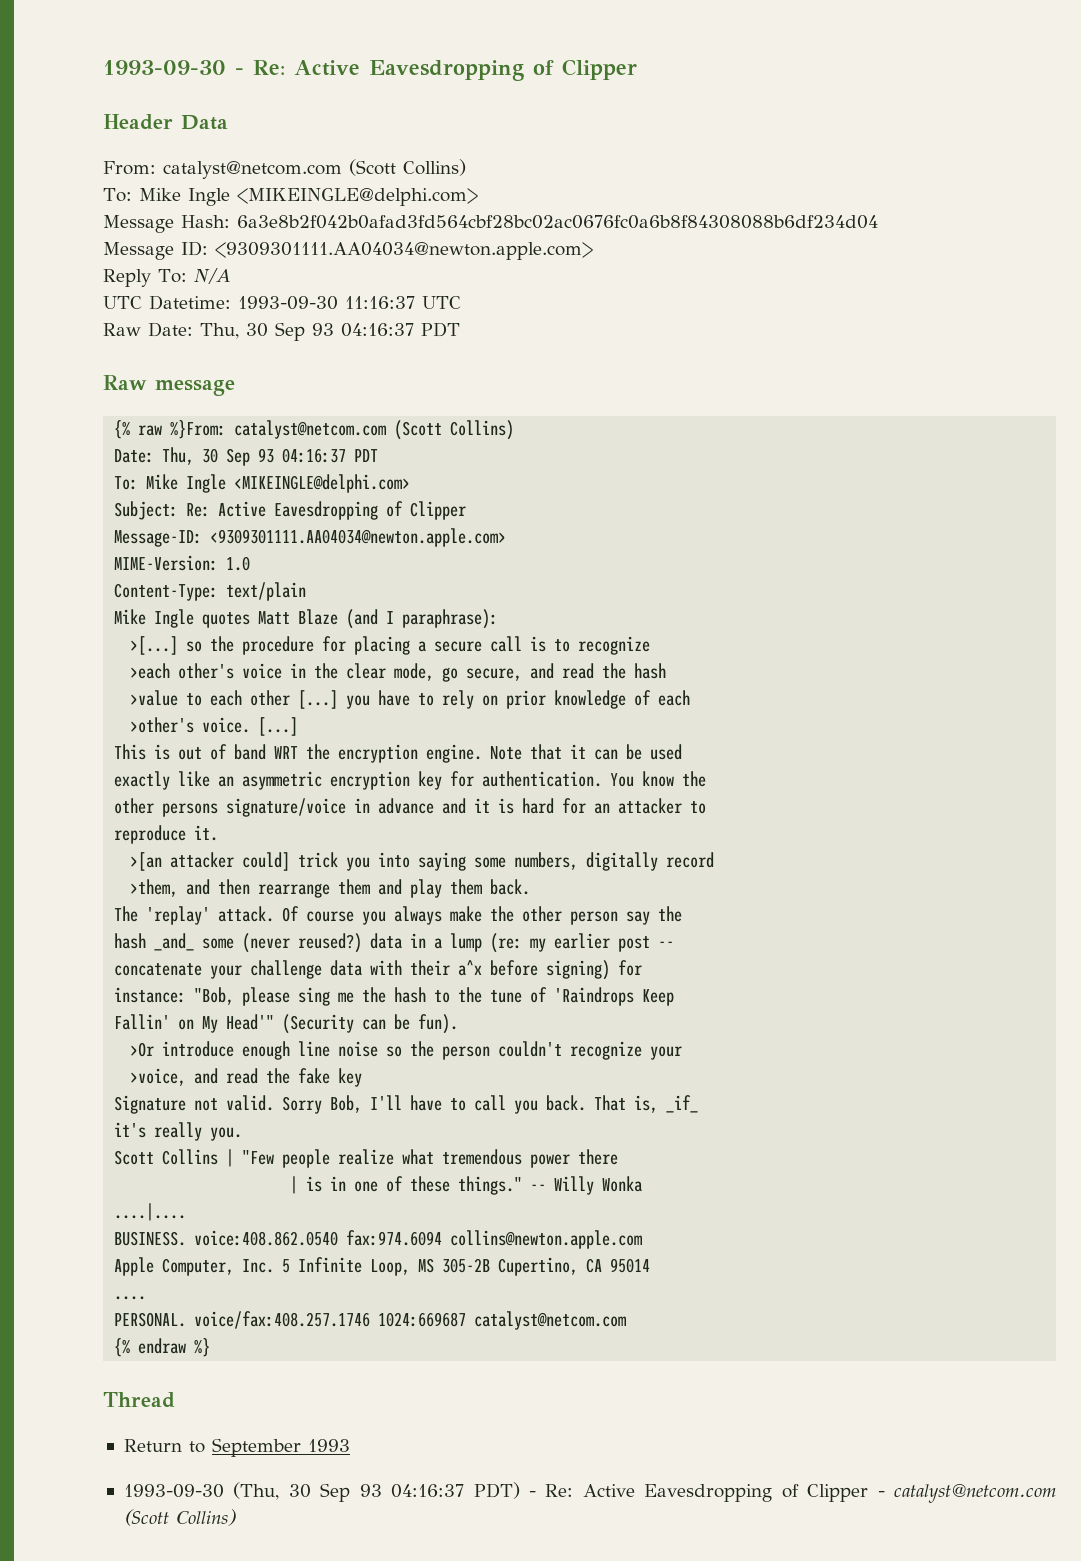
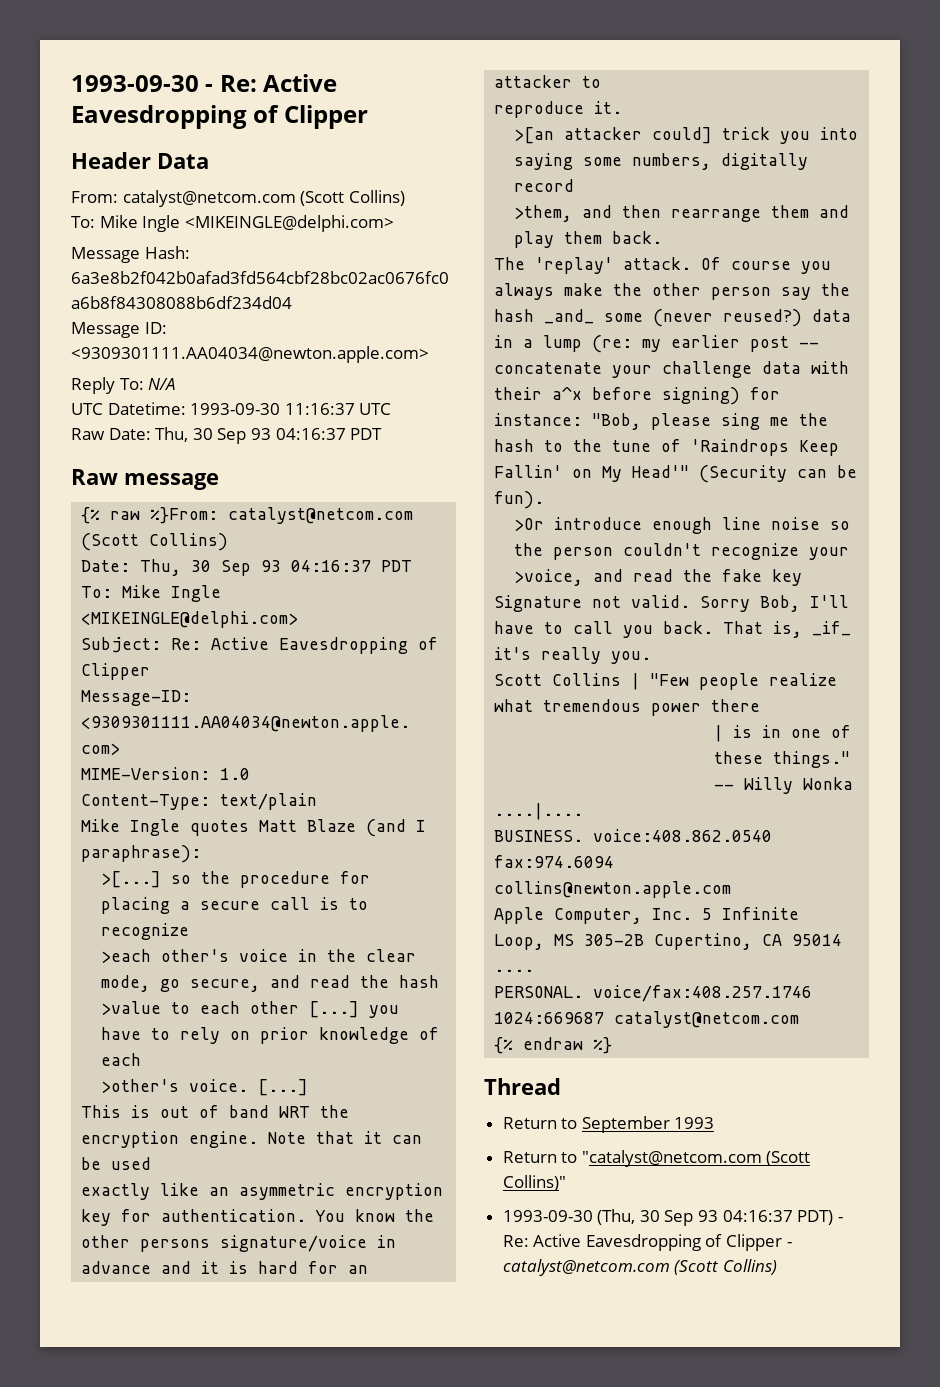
+ Return to "catalyst@netcom.com (Scott Collins)"

